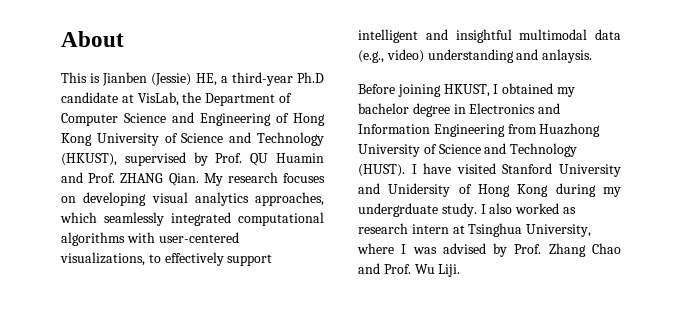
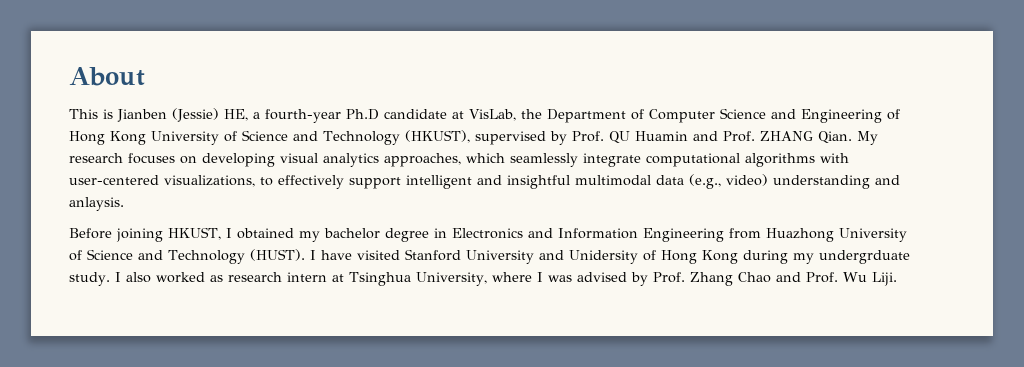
- This is Jianben (Jessie) HE, a third-year Ph.D candidate at VisLab, the Department of Computer Science and Engineering of Hong Kong University of Science and Technology (HKUST), supervised by Prof. QU Huamin and Prof. ZHANG Qian.
+ This is Jianben (Jessie) HE, a fourth-year Ph.D candidate at VisLab, the Department of Computer Science and Engineering of Hong Kong University of Science and Technology (HKUST), supervised by Prof. QU Huamin and Prof. ZHANG Qian.
- My research focuses on developing visual analytics approaches, which seamlessly integrated computational algorithms with user-centered visualizations, to effectively support intelligent and insightful multimodal data (e.g., video) understanding and anlaysis.
+ My research focuses on developing visual analytics approaches, which seamlessly integrate computational algorithms with user-centered visualizations, to effectively support intelligent and insightful multimodal data (e.g., video) understanding and anlaysis.

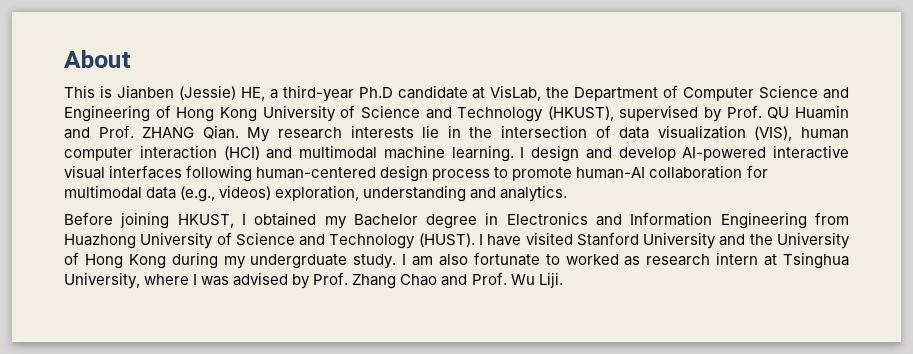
- This is Jianben (Jessie) HE, a fourth-year Ph.D candidate at VisLab, the Department of Computer Science and Engineering of Hong Kong University of Science and Technology (HKUST), supervised by Prof. QU Huamin and Prof. ZHANG Qian.
+ This is Jianben (Jessie) HE, a third-year Ph.D candidate at VisLab, the Department of Computer Science and Engineering of Hong Kong University of Science and Technology (HKUST), supervised by Prof. QU Huamin and Prof. ZHANG Qian.
- My research focuses on developing visual analytics approaches, which seamlessly integrate computational algorithms with user-centered visualizations, to effectively support intelligent and insightful multimodal data (e.g., video) understanding and anlaysis.
+ My research interests lie in the intersection of data visualization (VIS), human computer interaction (HCI) and multimodal machine learning. I design and develop AI-powered interactive visual interfaces following human-centered design process to promote human-AI collaboration for multimodal data (e.g., videos) exploration, understanding and analytics.
- Before joining HKUST, I obtained my bachelor degree in Electronics and Information Engineering from Huazhong University of Science and Technology (HUST).
+ Before joining HKUST, I obtained my Bachelor degree in Electronics and Information Engineering from Huazhong University of Science and Technology (HUST).
- I have visited Stanford University and Unidersity of Hong Kong during my undergrduate study.
+ I have visited Stanford University and the University of Hong Kong during my undergrduate study.
- I also worked as research intern at Tsinghua University, where I was advised by Prof. Zhang Chao and Prof. Wu Liji.
+ I am also fortunate to worked as research intern at Tsinghua University, where I was advised by Prof. Zhang Chao and Prof. Wu Liji.

